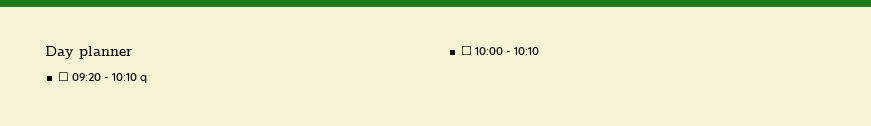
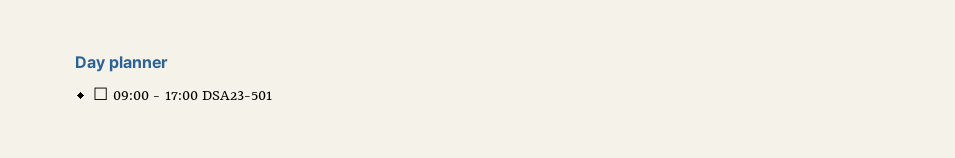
- ☐ 09:20 - 10:10 q
- ☐ 10:00 - 10:10
+ ☐ 09:00 - 17:00 DSA23-501

